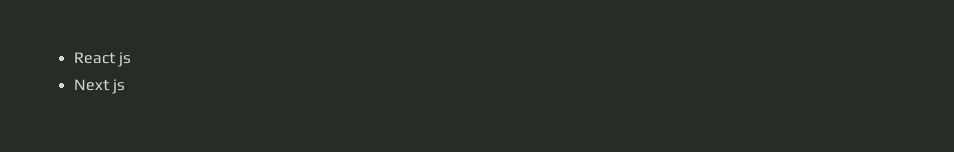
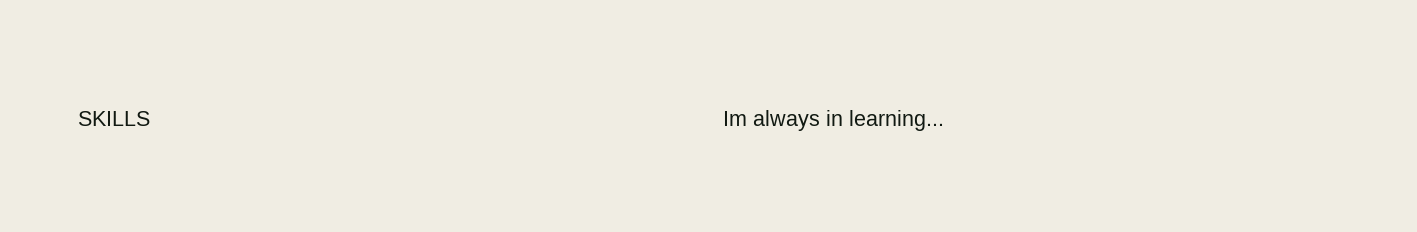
- React js
- Next js
+ SKILLS
+ Im always in learning...

